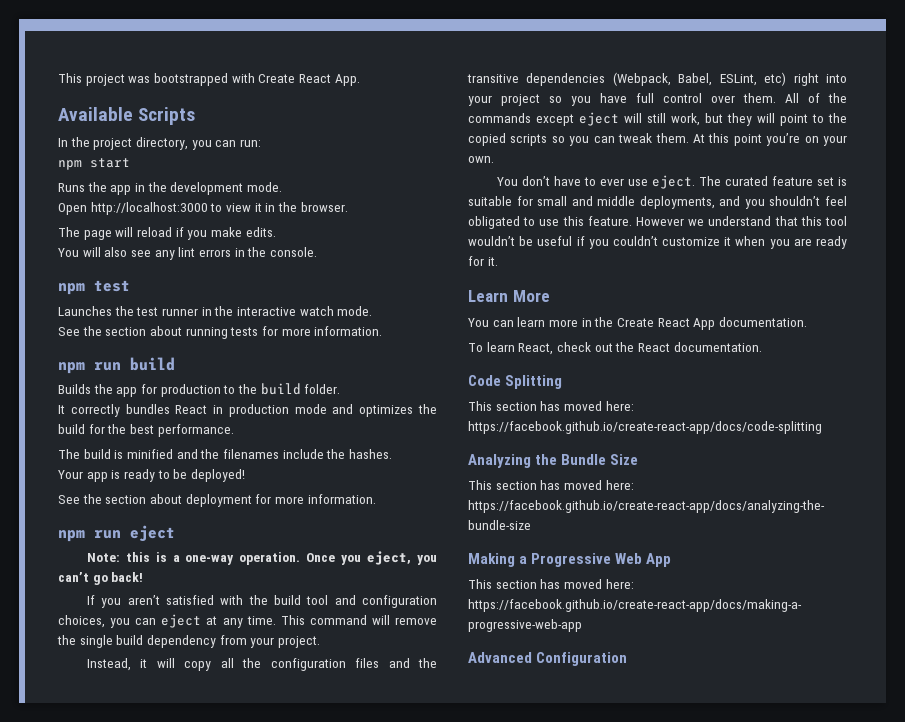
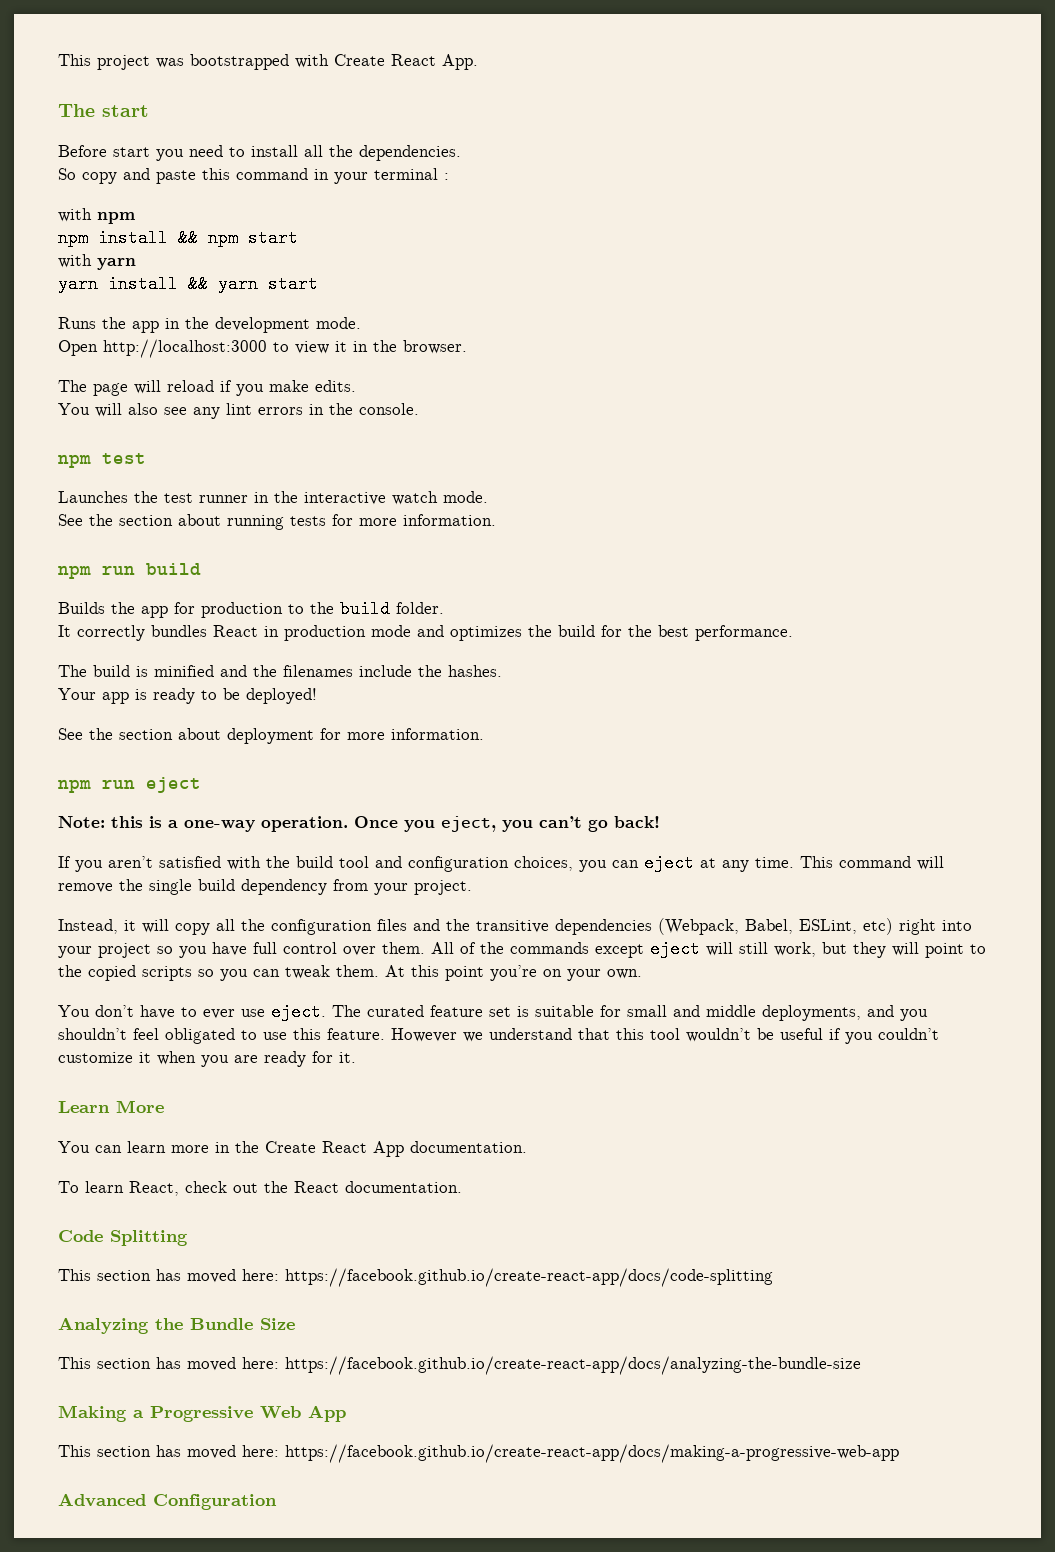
- Available Scripts
- In the project directory, you can run:
- npm start
+ The start
+ Before start you need to install all the dependencies.
+ So copy and paste this command in your terminal :
+ with npm
+ npm install && npm start
+ with yarn
+ yarn install && yarn start

